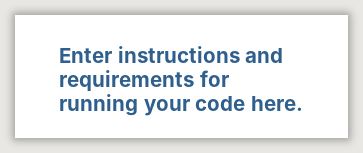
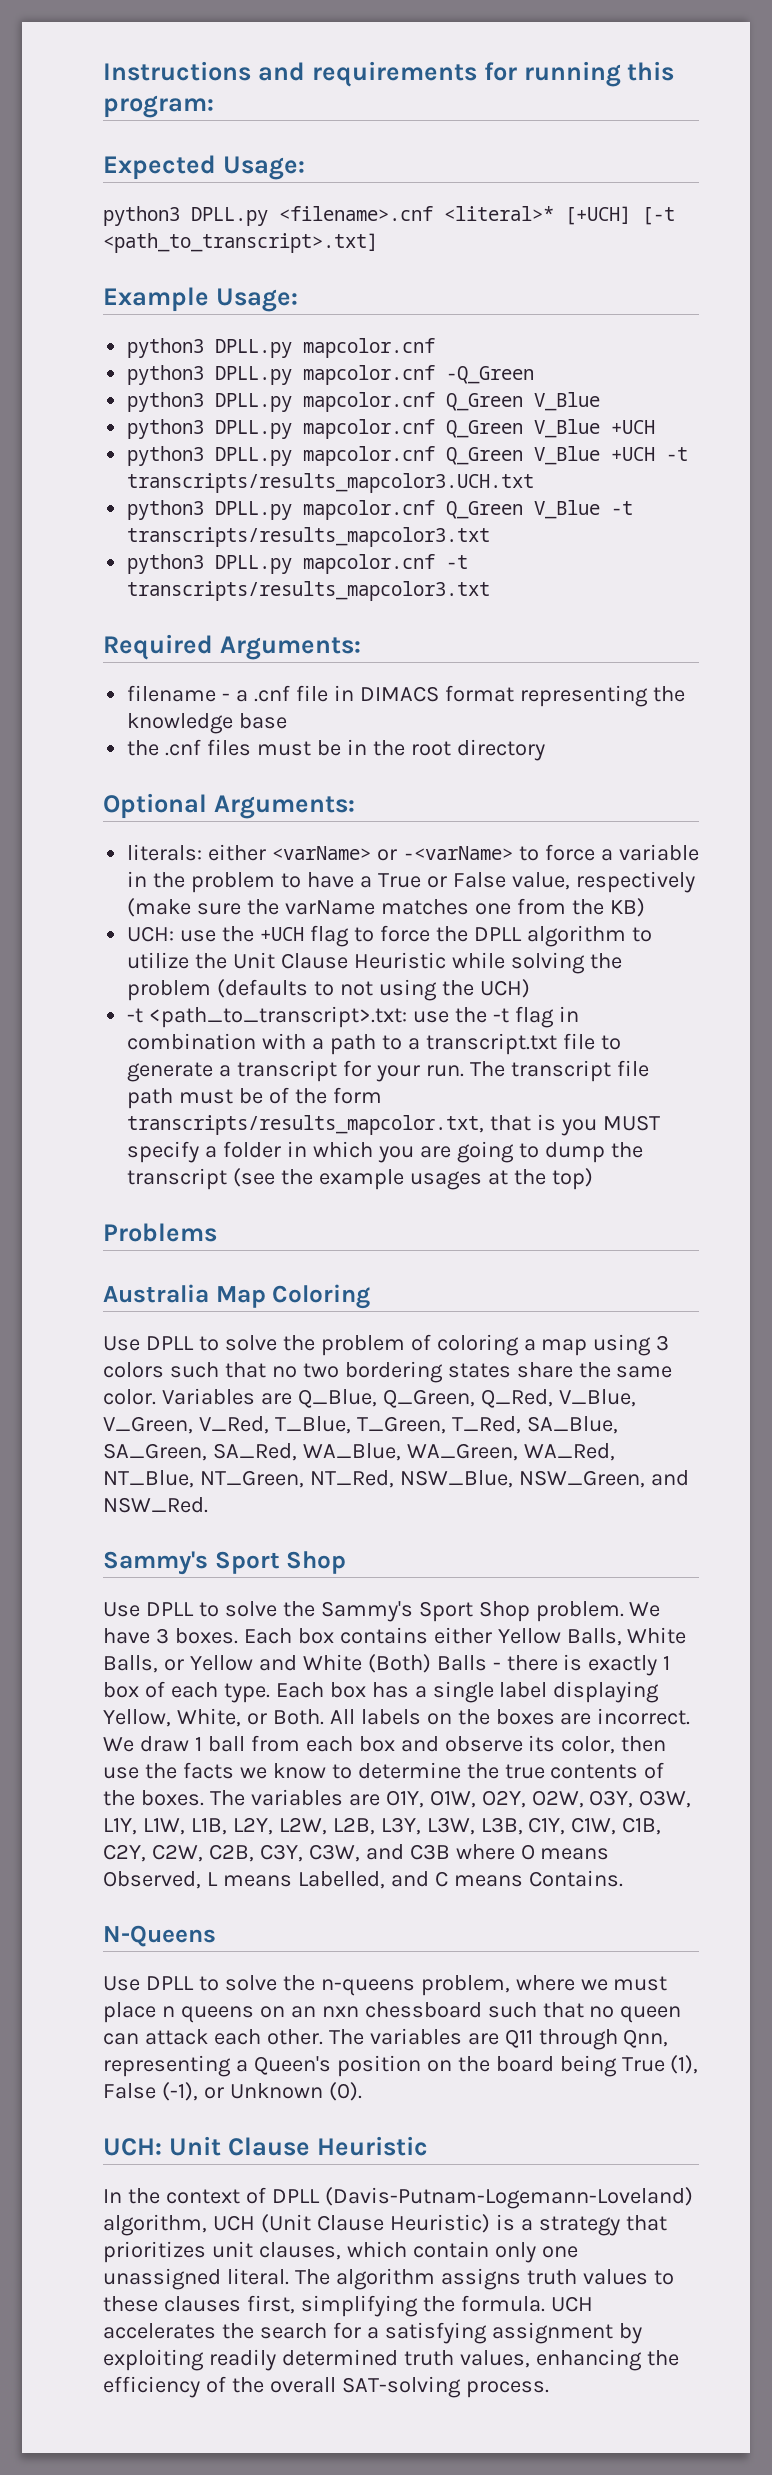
- Enter instructions and requirements for running your code here.
+ Instructions and requirements for running this program:
+ Expected Usage:
+ python3 DPLL.py <filename>.cnf <literal>* [+UCH] [-t <path_to_transcript>.txt]
+ Example Usage:
+ python3 DPLL.py mapcolor.cnf
+ python3 DPLL.py mapcolor.cnf -Q_Green
+ python3 DPLL.py mapcolor.cnf Q_Green V_Blue
+ python3 DPLL.py mapcolor.cnf Q_Green V_Blue +UCH
+ python3 DPLL.py mapcolor.cnf Q_Green V_Blue +UCH -t transcripts/results_mapcolor3.UCH.txt
+ python3 DPLL.py mapcolor.cnf Q_Green V_Blue -t transcripts/results_mapcolor3.txt
+ python3 DPLL.py mapcolor.cnf -t transcripts/results_mapcolor3.txt
+ Required Arguments:
+ filename - a .cnf file in DIMACS format representing the knowledge base
+ the .cnf files must be in the root directory
+ Optional Arguments:
+ literals: either <varName> or -<varName> to force a variable in the problem to have a True or False value, respectively (make sure the varName matches one from the KB)
+ UCH: use the +UCH flag to force the DPLL algorithm to utilize the Unit Clause Heuristic while solving the problem (defaults to not using the UCH)
+ -t <path_to_transcript>.txt: use the -t flag in combination with a path to a transcript.txt file to generate a transcript for your run. The transcript file path must be of the form transcripts/results_mapcolor.txt, that is you MUST specify a folder in which you are going to dump the transcript (see the example usages at the top)
+ Problems
+ Australia Map Coloring
+ Use DPLL to solve the problem of coloring a map using 3 colors such that no two bordering states share the same color. Variables are Q_Blue, Q_Green, Q_Red, V_Blue, V_Green, V_Red, T_Blue, T_Green, T_Red, SA_Blue, SA_Green, SA_Red, WA_Blue, WA_Green, WA_Red, NT_Blue, NT_Green, NT_Red, NSW_Blue, NSW_Green, and NSW_Red.
+ Sammy's Sport Shop
+ Use DPLL to solve the Sammy's Sport Shop problem. We have 3 boxes. Each box contains either Yellow Balls, White Balls, or Yellow and White (Both) Balls - there is exactly 1 box of each type. Each box has a single label displaying Yellow, White, or Both. All labels on the boxes are incorrect. We draw 1 ball from each box and observe its color, then use the facts we know to determine the true contents of the boxes. The variables are O1Y, O1W, O2Y, O2W, O3Y, O3W, L1Y, L1W, L1B, L2Y, L2W, L2B, L3Y, L3W, L3B, C1Y, C1W, C1B, C2Y, C2W, C2B, C3Y, C3W, and C3B where O means Observed, L means Labelled, and C means Contains.
+ N-Queens
+ Use DPLL to solve the n-queens problem, where we must place n queens on an nxn chessboard such that no queen can attack each other. The variables are Q11 through Qnn, representing a Queen's position on the board being True (1), False (-1), or Unknown (0).
+ UCH: Unit Clause Heuristic
+ In the context of DPLL (Davis-Putnam-Logemann-Loveland) algorithm, UCH (Unit Clause Heuristic) is a strategy that prioritizes unit clauses, which contain only one unassigned literal. The algorithm assigns truth values to these clauses first, simplifying the formula. UCH accelerates the search for a satisfying assignment by exploiting readily determined truth values, enhancing the efficiency of the overall SAT-solving process.

